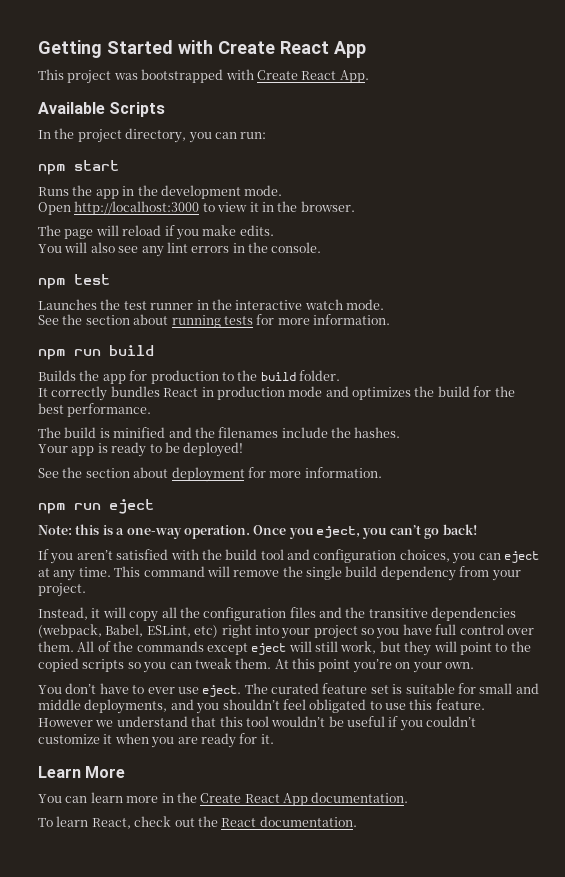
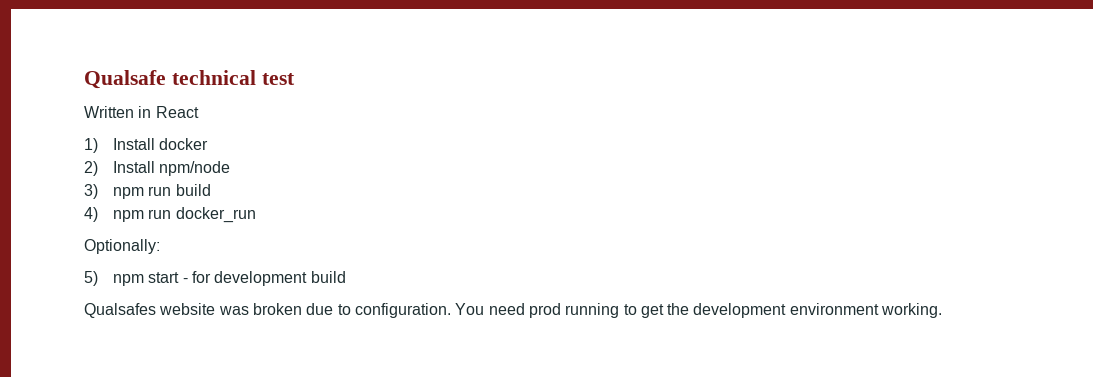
- Getting Started with Create React App
- This project was bootstrapped with Create React App.
- Available Scripts
- In the project directory, you can run:
- npm start
- Runs the app in the development mode.
- Open http://localhost:3000 to view it in the browser.
- The page will reload if you make edits.
- You will also see any lint errors in the console.
- npm test
- Launches the test runner in the interactive watch mode.
- See the section about running tests for more information.
- npm run build
- Builds the app for production to the build folder.
- It correctly bundles React in production mode and optimizes the build for the best performance.
- The build is minified and the filenames include the hashes.
- Your app is ready to be deployed!
- See the section about deployment for more information.
- npm run eject
- Note: this is a one-way operation. Once you eject, you can’t go back!
- If you aren’t satisfied with the build tool and configuration choices, you can eject at any time. This command will remove the single build dependency from your project.
- Instead, it will copy all the configuration files and the transitive dependencies (webpack, Babel, ESLint, etc) right into your project so you have full control over them. All of the commands except eject will still work, but they will point to the copied scripts so you can tweak them. At this point you’re on your own.
- You don’t have to ever use eject. The curated feature set is suitable for small and middle deployments, and you shouldn’t feel obligated to use this feature. However we understand that this tool wouldn’t be useful if you couldn’t customize it when you are ready for it.
- Learn More
- You can learn more in the Create React App documentation.
- To learn React, check out the React documentation.
+ Qualsafe technical test
+ Written in React
+ 1) Install docker
+ 2) Install npm/node
+ 3) npm run build
+ 4) npm run docker_run
+ Optionally:
+ 5) npm start - for development build
+ Qualsafes website was broken due to configuration. You need prod running to get the development environment working.

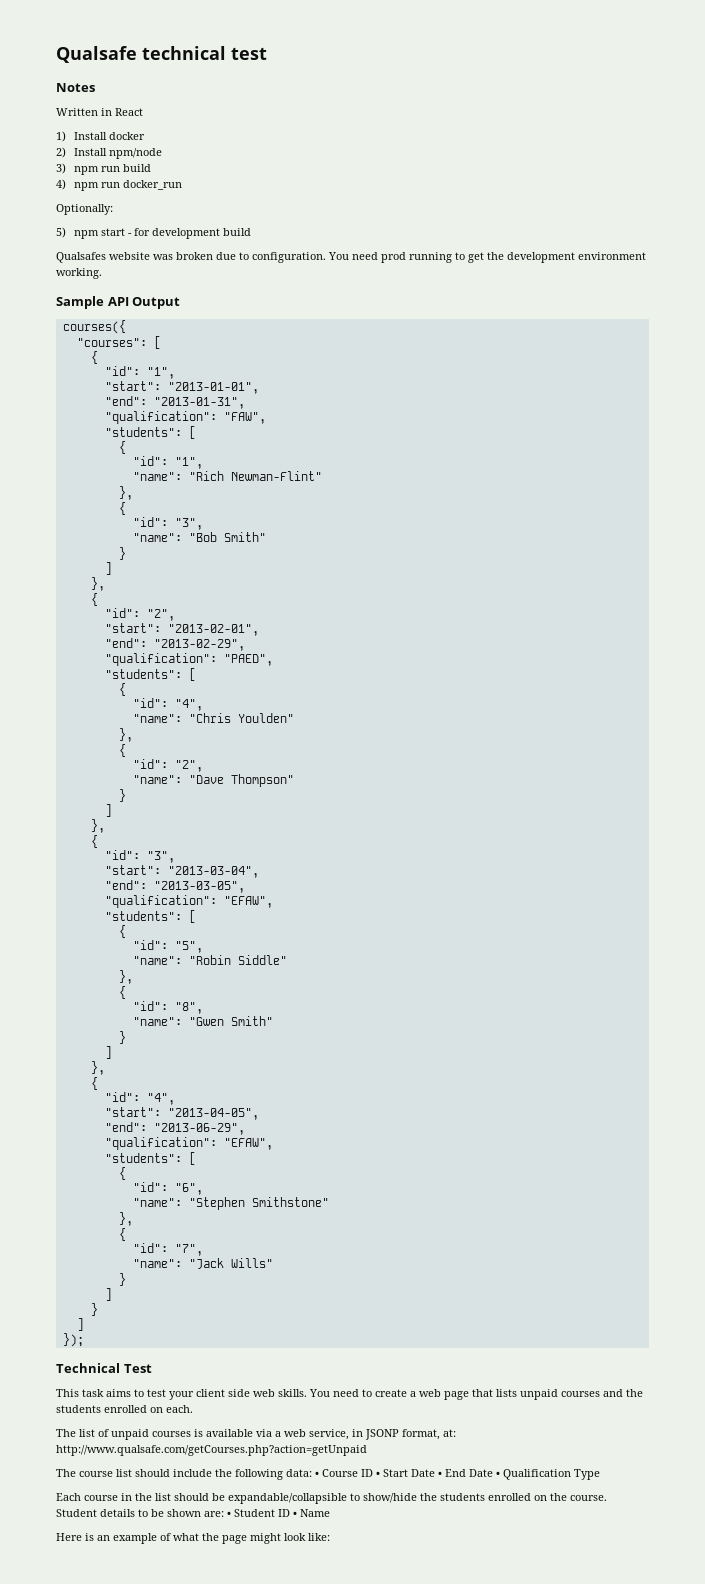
+ Notes
+ Sample API Output
+ courses({
+ "courses": [
+ {
+ "id": "1",
+ "start": "2013-01-01",
+ "end": "2013-01-31",
+ "qualification": "FAW",
+ "students": [
+ {
+ "id": "1",
+ "name": "Rich Newman-Flint"
+ },
+ {
+ "id": "3",
+ "name": "Bob Smith"
+ }
+ ]
+ },
+ {
+ "id": "2",
+ "start": "2013-02-01",
+ "end": "2013-02-29",
+ "qualification": "PAED",
+ "students": [
+ {
+ "id": "4",
+ "name": "Chris Youlden"
+ },
+ {
+ "id": "2",
+ "name": "Dave Thompson"
+ }
+ ]
+ },
+ {
+ "id": "3",
+ "start": "2013-03-04",
+ "end": "2013-03-05",
+ "qualification": "EFAW",
+ "students": [
+ {
+ "id": "5",
+ "name": "Robin Siddle"
+ },
+ {
+ "id": "8",
+ "name": "Gwen Smith"
+ }
+ ]
+ },
+ {
+ "id": "4",
+ "start": "2013-04-05",
+ "end": "2013-06-29",
+ "qualification": "EFAW",
+ "students": [
+ {
+ "id": "6",
+ "name": "Stephen Smithstone"
+ },
+ {
+ "id": "7",
+ "name": "Jack Wills"
+ }
+ ]
+ }
+ ]
+ });
+ Technical Test
+ This task aims to test your client side web skills. You need to create a web page that lists unpaid courses and the students enrolled on each.
+ The list of unpaid courses is available via a web service, in JSONP format, at: http://www.qualsafe.com/getCourses.php?action=getUnpaid
+ The course list should include the following data: • Course ID • Start Date • End Date • Qualification Type
+ Each course in the list should be expandable/collapsible to show/hide the students enrolled on the course. Student details to be shown are: • Student ID • Name
+ Here is an example of what the page might look like:

